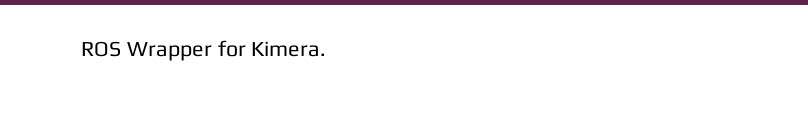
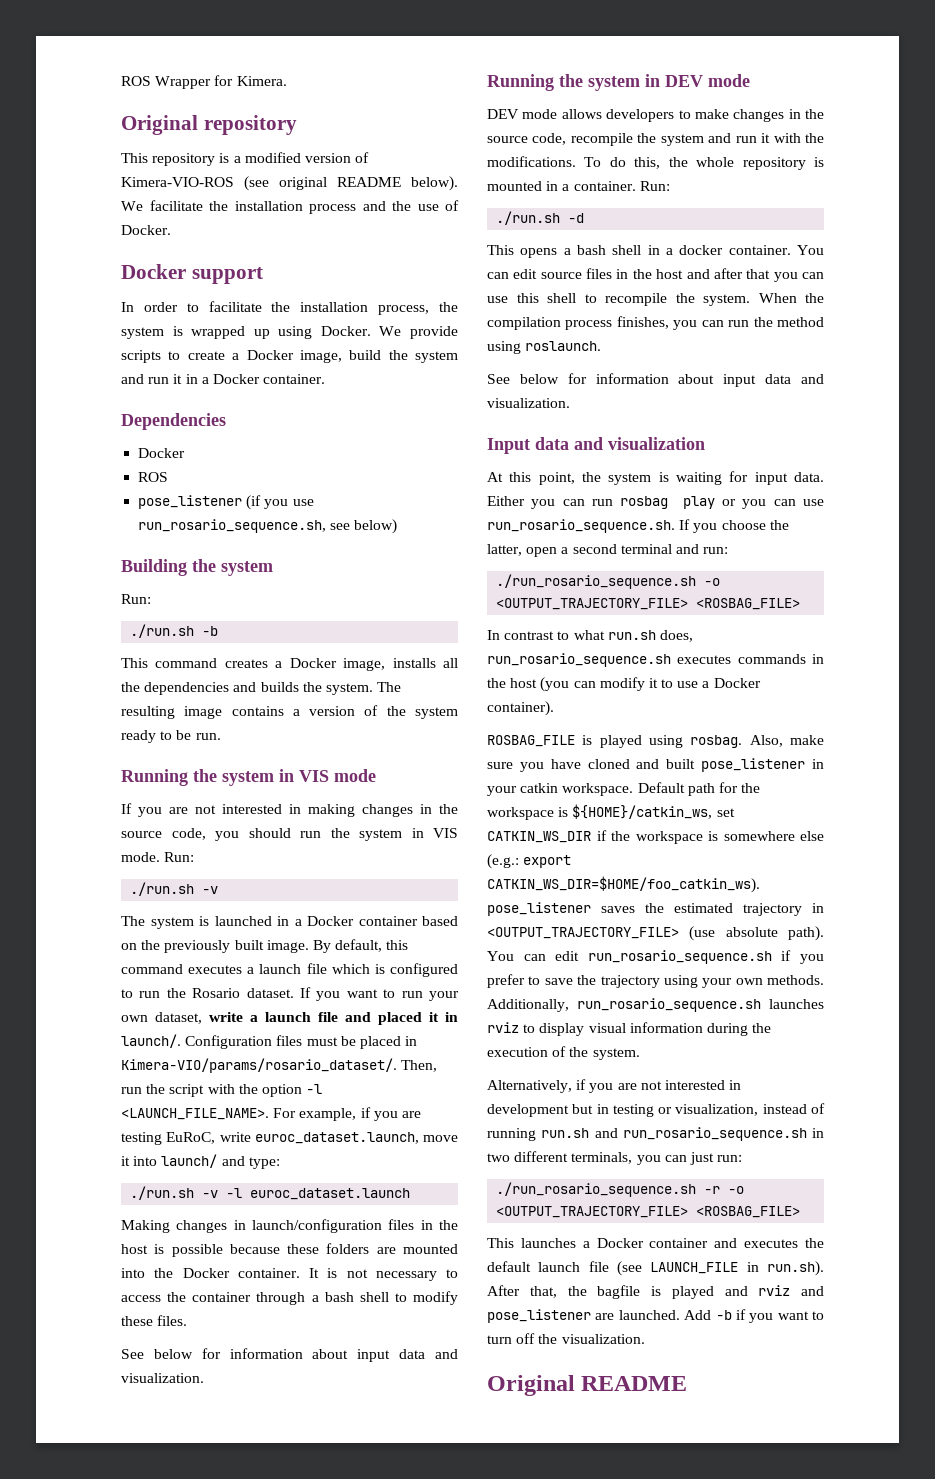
+ Original repository
+ This repository is a modified version of Kimera-VIO-ROS (see original README below). We facilitate the installation process and the use of Docker.
+ Docker support
+ In order to facilitate the installation process, the system is wrapped up using Docker. We provide scripts to create a Docker image, build the system and run it in a Docker container.
+ Dependencies
+ Docker
+ ROS
+ pose_listener (if you use run_rosario_sequence.sh, see below)
+ Building the system
+ Run:
+ ./run.sh -b
+ This command creates a Docker image, installs all the dependencies and builds the system. The resulting image contains a version of the system ready to be run.
+ Running the system in VIS mode
+ If you are not interested in making changes in the source code, you should run the system in VIS mode. Run:
+ ./run.sh -v
+ The system is launched in a Docker container based on the previously built image. By default, this command executes a launch file which is configured to run the Rosario dataset. If you want to run your own dataset, write a launch file and placed it in launch/. Configuration files must be placed in Kimera-VIO/params/rosario_dataset/. Then, run the script with the option -l <LAUNCH_FILE_NAME>. For example, if you are testing EuRoC, write euroc_dataset.launch, move it into launch/ and type:
+ ./run.sh -v -l euroc_dataset.launch
+ Making changes in launch/configuration files in the host is possible because these folders are mounted into the Docker container. It is not necessary to access the container through a bash shell to modify these files.
+ See below for information about input data and visualization.
+ Running the system in DEV mode
+ DEV mode allows developers to make changes in the source code, recompile the system and run it with the modifications. To do this, the whole repository is mounted in a container. Run:
+ ./run.sh -d
+ This opens a bash shell in a docker container. You can edit source files in the host and after that you can use this shell to recompile the system. When the compilation process finishes, you can run the method using roslaunch.
+ See below for information about input data and visualization.
+ Input data and visualization
+ At this point, the system is waiting for input data. Either you can run rosbag play or you can use run_rosario_sequence.sh. If you choose the latter, open a second terminal and run:
+ ./run_rosario_sequence.sh -o <OUTPUT_TRAJECTORY_FILE> <ROSBAG_FILE>
+ In contrast to what run.sh does, run_rosario_sequence.sh executes commands in the host (you can modify it to use a Docker container).
+ ROSBAG_FILE is played using rosbag. Also, make sure you have cloned and built pose_listener in your catkin workspace. Default path for the workspace is ${HOME}/catkin_ws, set CATKIN_WS_DIR if the workspace is somewhere else (e.g.: export CATKIN_WS_DIR=$HOME/foo_catkin_ws). pose_listener saves the estimated trajectory in <OUTPUT_TRAJECTORY_FILE> (use absolute path). You can edit run_rosario_sequence.sh if you prefer to save the trajectory using your own methods. Additionally, run_rosario_sequence.sh launches rviz to display visual information during the execution of the system.
+ Alternatively, if you are not interested in development but in testing or visualization, instead of running run.sh and run_rosario_sequence.sh in two different terminals, you can just run:
+ ./run_rosario_sequence.sh -r -o <OUTPUT_TRAJECTORY_FILE> <ROSBAG_FILE>
+ This launches a Docker container and executes the default launch file (see LAUNCH_FILE in run.sh). After that, the bagfile is played and rviz and pose_listener are launched. Add -b if you want to turn off the visualization.
+ Original README

